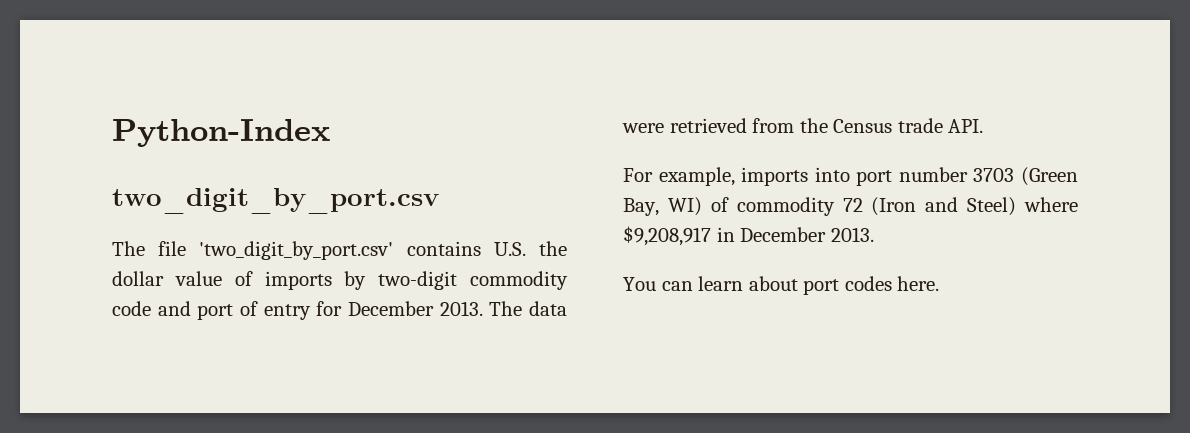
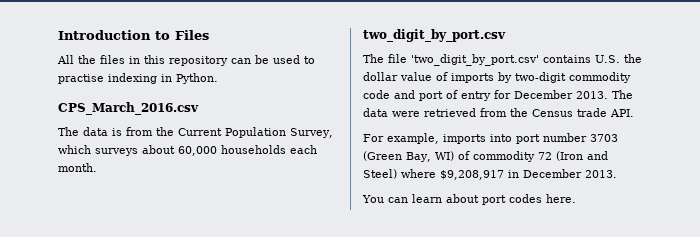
- Python-Index
+ Introduction to Files
+ All the files in this repository can be used to practise indexing in Python.
+ CPS_March_2016.csv
+ The data is from the Current Population Survey, which surveys about 60,000 households each month.

